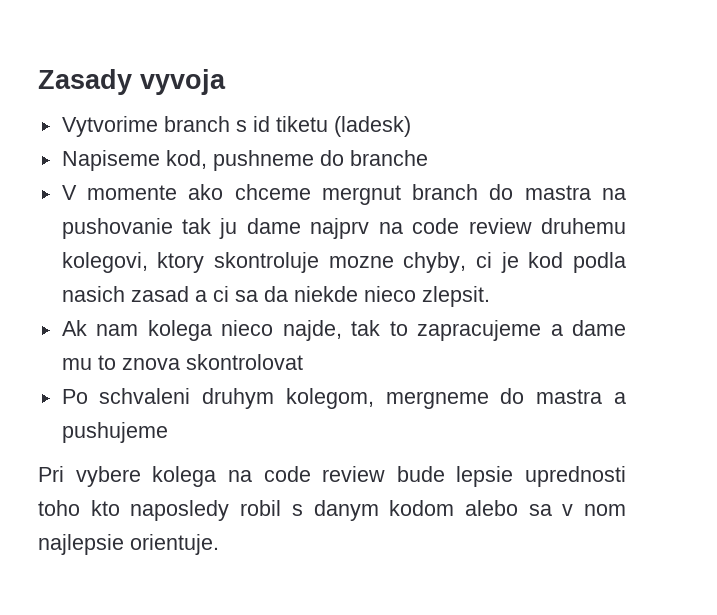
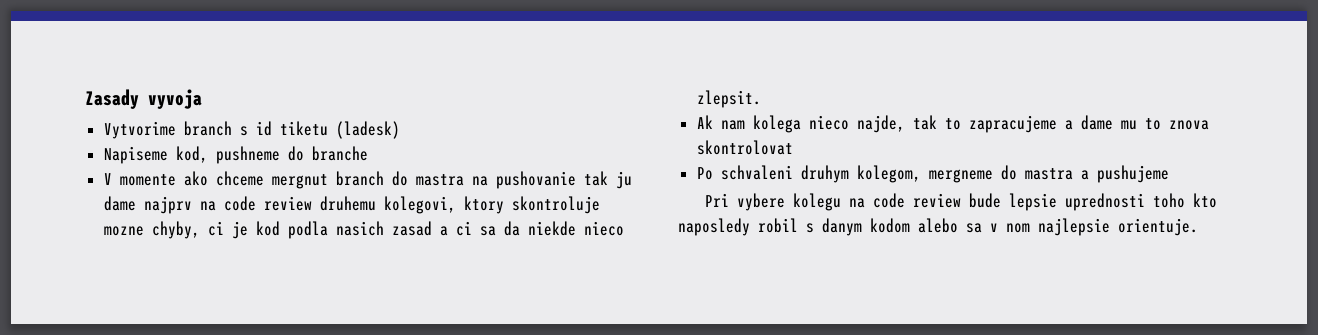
- Pri vybere kolega na code review bude lepsie uprednosti toho kto naposledy robil s danym kodom alebo sa v nom najlepsie orientuje.
+ Pri vybere kolegu na code review bude lepsie uprednosti toho kto naposledy robil s danym kodom alebo sa v nom najlepsie orientuje.

